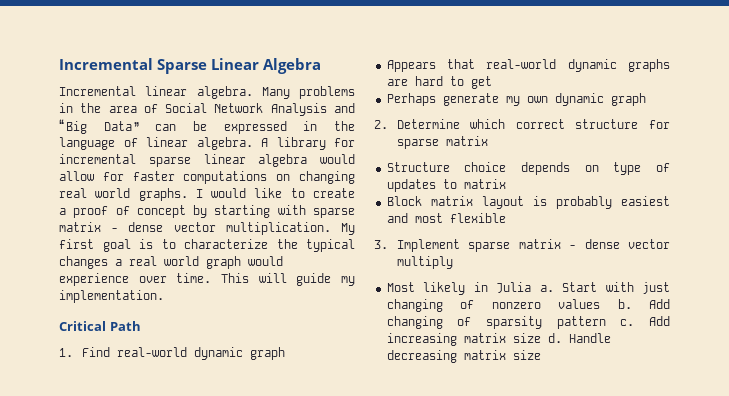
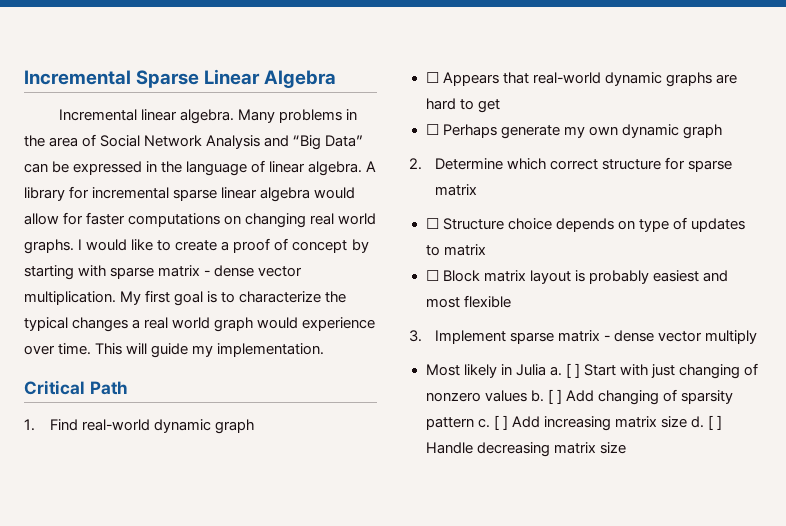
- Appears that real-world dynamic graphs are hard to get
+ ☐ Appears that real-world dynamic graphs are hard to get
- Perhaps generate my own dynamic graph
+ ☐ Perhaps generate my own dynamic graph
- Structure choice depends on type of updates to matrix
+ ☐ Structure choice depends on type of updates to matrix
- Block matrix layout is probably easiest and most flexible
+ ☐ Block matrix layout is probably easiest and most flexible
- Start with just changing of nonzero values b.
+ [ ] Start with just changing of nonzero values b.
- Add changing of sparsity pattern c.
+ [ ] Add changing of sparsity pattern c.
- Add increasing matrix size d.
+ [ ] Add increasing matrix size d.
- Handle decreasing matrix size
+ [ ] Handle decreasing matrix size

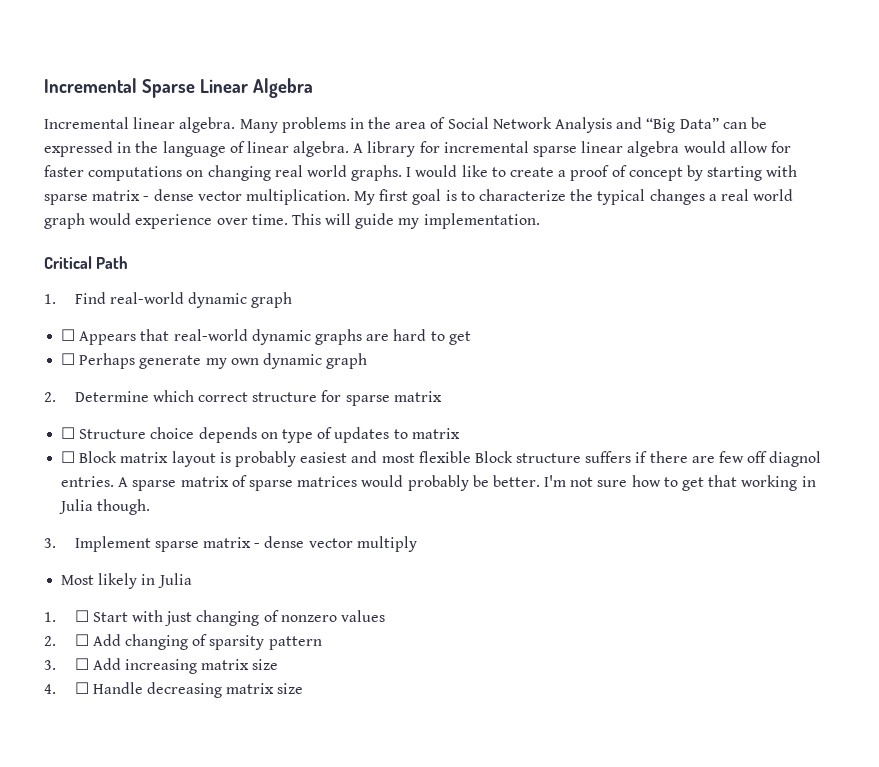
- ☐ Block matrix layout is probably easiest and most flexible
+ ☐ Block matrix layout is probably easiest and most flexible Block structure suffers if there are few off diagnol entries. A sparse matrix of sparse matrices would probably be better. I'm not sure how to get that working in Julia though.
- Most likely in Julia a. [ ] Start with just changing of nonzero values b. [ ] Add changing of sparsity pattern c. [ ] Add increasing matrix size d. [ ] Handle decreasing matrix size
+ Most likely in Julia
+ 1. ☐ Start with just changing of nonzero values
+ 2. ☐ Add changing of sparsity pattern
+ 3. ☐ Add increasing matrix size
+ 4. ☐ Handle decreasing matrix size

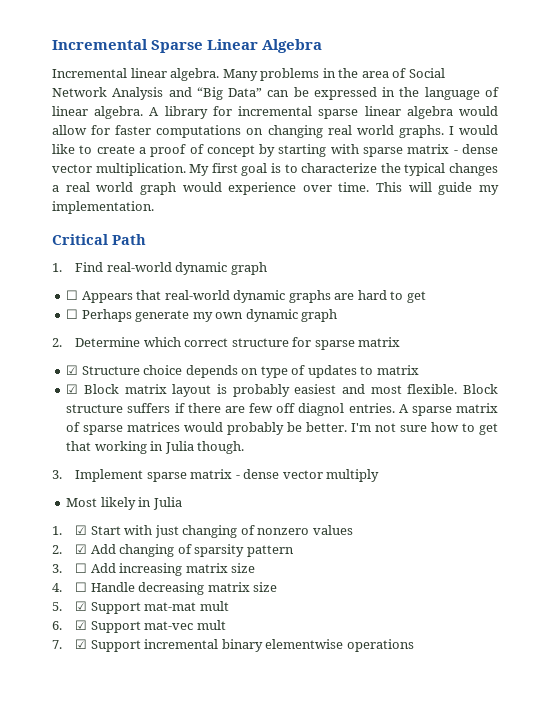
- ☐ Structure choice depends on type of updates to matrix
+ ☑ Structure choice depends on type of updates to matrix
- ☐ Block matrix layout is probably easiest and most flexible Block structure suffers if there are few off diagnol entries.
+ ☑ Block matrix layout is probably easiest and most flexible. Block structure suffers if there are few off diagnol entries.
- 1. ☐ Start with just changing of nonzero values
+ 1. ☑ Start with just changing of nonzero values
- 2. ☐ Add changing of sparsity pattern
+ 2. ☑ Add changing of sparsity pattern
+ 5. ☑ Support mat-mat mult
+ 6. ☑ Support mat-vec mult
+ 7. ☑ Support incremental binary elementwise operations

